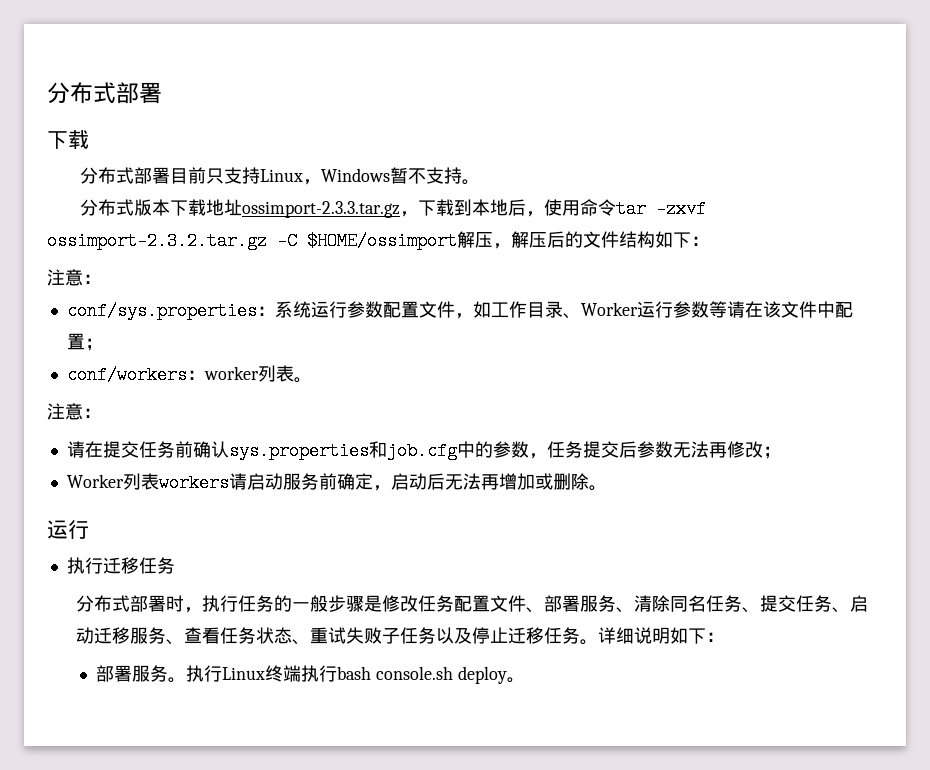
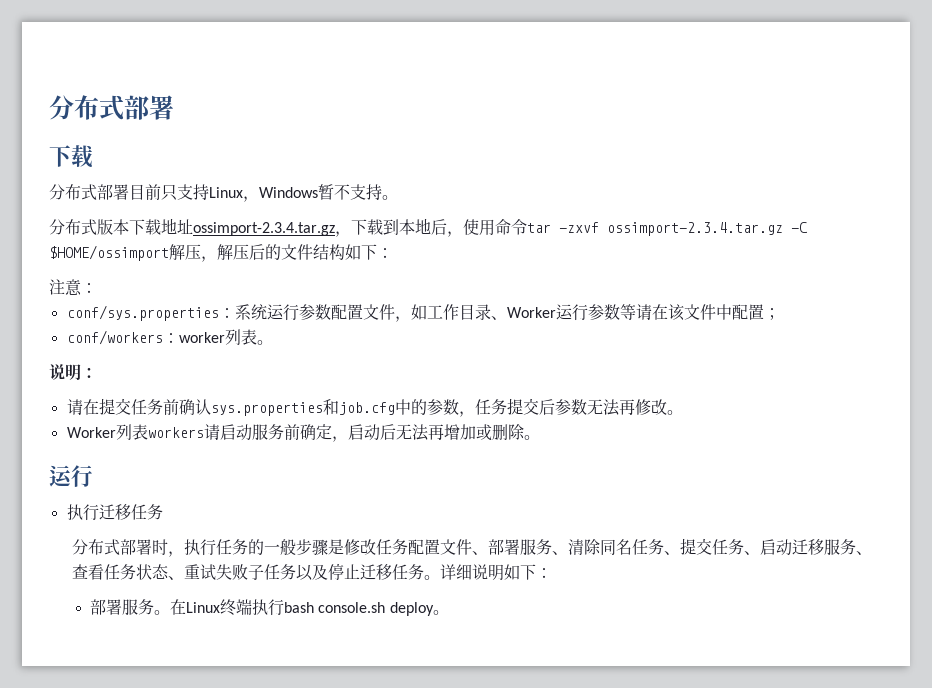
- 分布式版本下载地址ossimport-2.3.3.tar.gz，下载到本地后，使用命令tar -zxvf ossimport-2.3.2.tar.gz -C $HOME/ossimport解压，解压后的文件结构如下：
+ 分布式版本下载地址ossimport-2.3.4.tar.gz，下载到本地后，使用命令tar -zxvf ossimport-2.3.4.tar.gz -C $HOME/ossimport解压，解压后的文件结构如下：
  conf/workers：worker列表。
- 注意：
+ 说明：
- 请在提交任务前确认sys.properties和job.cfg中的参数，任务提交后参数无法再修改；
+ 请在提交任务前确认sys.properties和job.cfg中的参数，任务提交后参数无法再修改。
- 执行Linux终端执行bash console.sh deploy。
+ 在Linux终端执行bash console.sh deploy。

